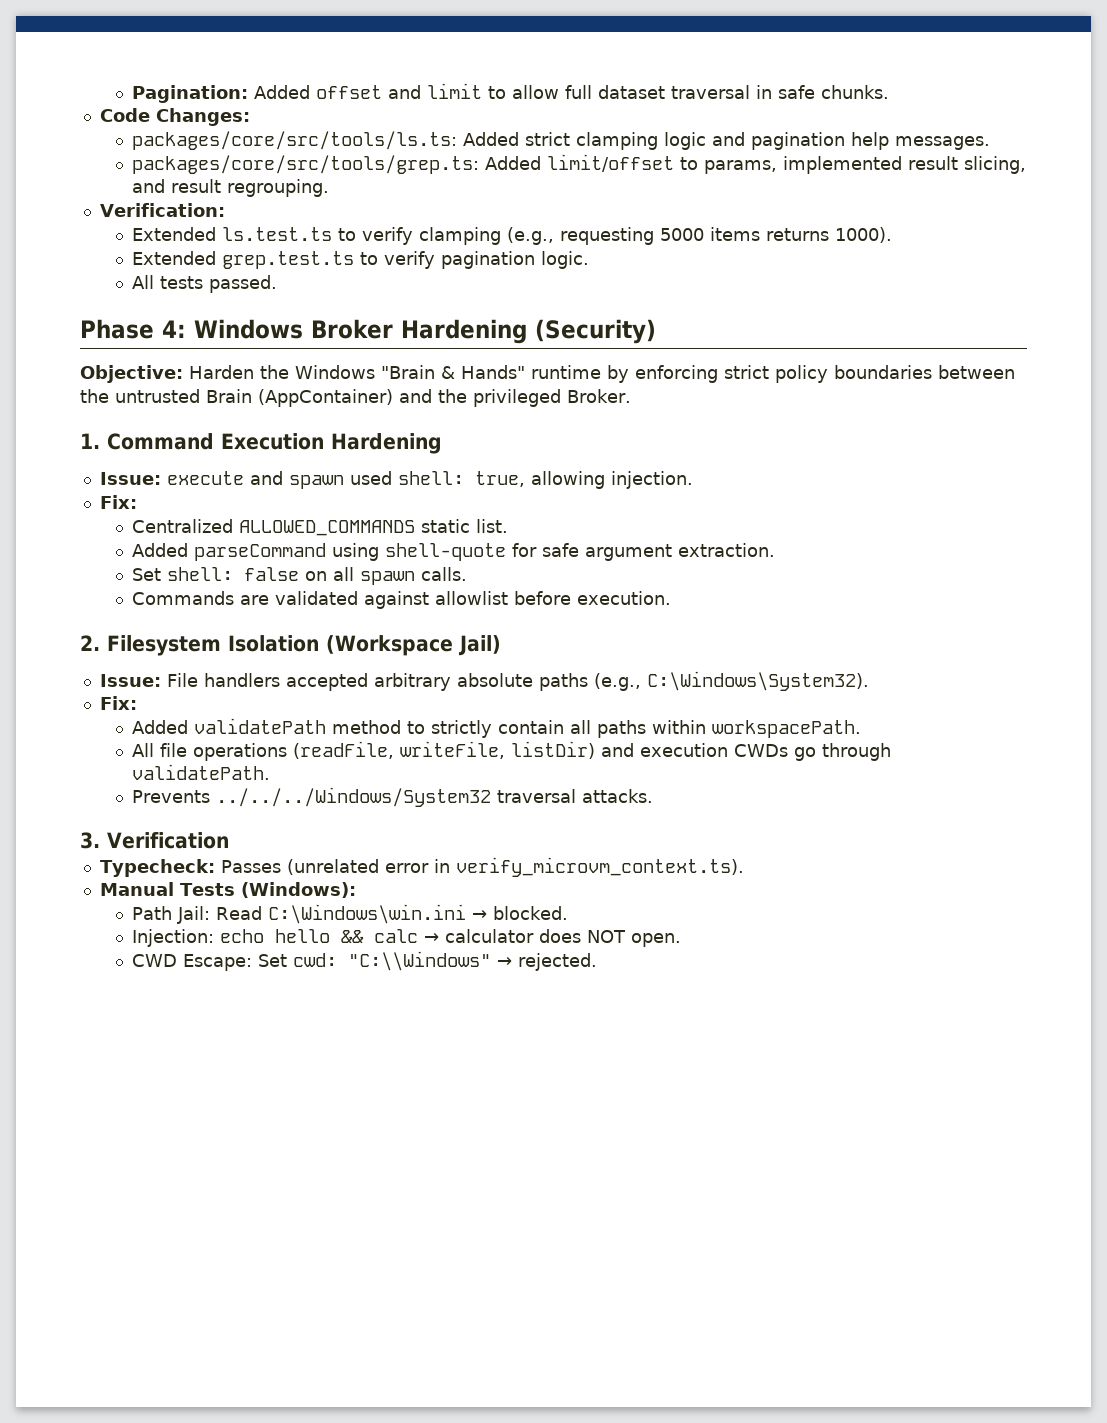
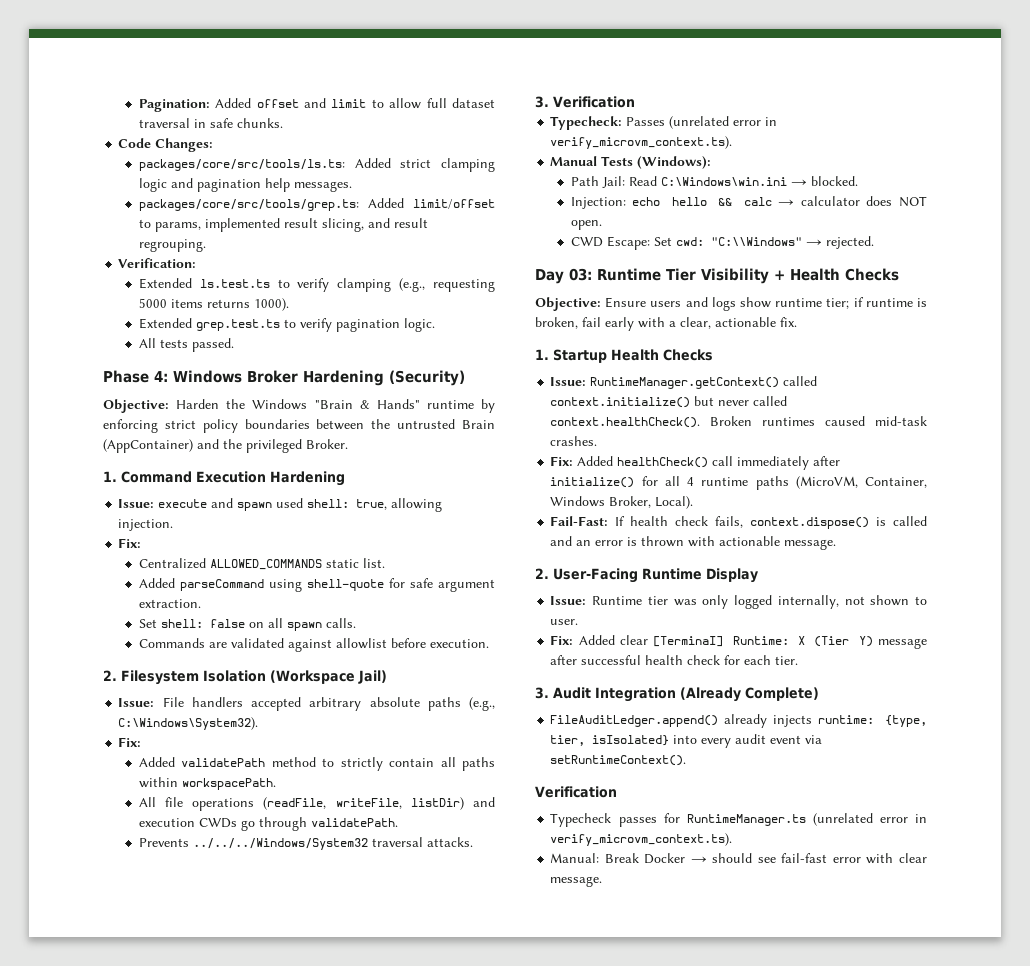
+ Day 03: Runtime Tier Visibility + Health Checks
+ Objective: Ensure users and logs show runtime tier; if runtime is broken, fail early with a clear, actionable fix.
+ 1. Startup Health Checks
+ Issue: RuntimeManager.getContext() called context.initialize() but never called context.healthCheck(). Broken runtimes caused mid-task crashes.
+ Fix: Added healthCheck() call immediately after initialize() for all 4 runtime paths (MicroVM, Container, Windows Broker, Local).
+ Fail-Fast: If health check fails, context.dispose() is called and an error is thrown with actionable message.
+ 2. User-Facing Runtime Display
+ Issue: Runtime tier was only logged internally, not shown to user.
+ Fix: Added clear [TerminaI] Runtime: X (Tier Y) message after successful health check for each tier.
+ 3. Audit Integration (Already Complete)
+ FileAuditLedger.append() already injects runtime: {type, tier, isIsolated} into every audit event via setRuntimeContext().
+ Verification
+ Typecheck passes for RuntimeManager.ts (unrelated error in verify_microvm_context.ts).
+ Manual: Break Docker → should see fail-fast error with clear message.

